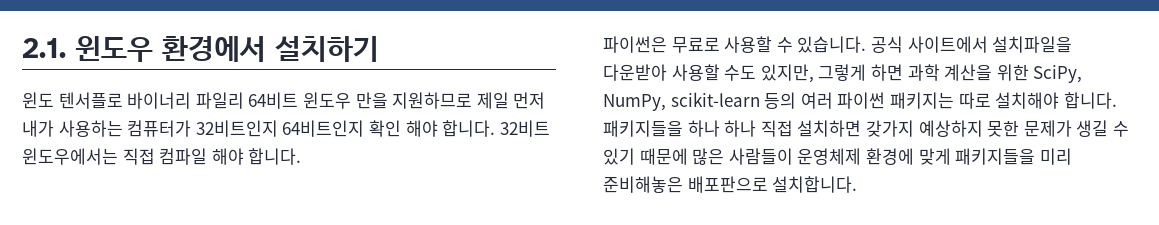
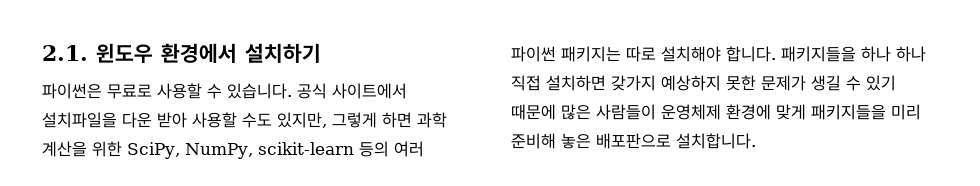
- 윈도 텐서플로 바이너리 파일리 64비트 윈도우 만을 지원하므로 제일 먼저 내가 사용하는 컴퓨터가 32비트인지 64비트인지 확인 해야 합니다. 32비트 윈도우에서는 직접 컴파일 해야 합니다.
- 공식 사이트에서 설치파일을 다운받아 사용할 수도 있지만, 그렇게 하면 과학 계산을 위한 SciPy, NumPy, scikit-learn 등의 여러 파이썬 패키지는 따로 설치해야 합니다.
+ 공식 사이트에서 설치파일을 다운 받아 사용할 수도 있지만, 그렇게 하면 과학 계산을 위한 SciPy, NumPy, scikit-learn 등의 여러 파이썬 패키지는 따로 설치해야 합니다.
- 패키지들을 하나 하나 직접 설치하면 갖가지 예상하지 못한 문제가 생길 수 있기 때문에 많은 사람들이 운영체제 환경에 맞게 패키지들을 미리 준비해놓은 배포판으로 설치합니다.
+ 패키지들을 하나 하나 직접 설치하면 갖가지 예상하지 못한 문제가 생길 수 있기 때문에 많은 사람들이 운영체제 환경에 맞게 패키지들을 미리 준비해 놓은 배포판으로 설치합니다.

